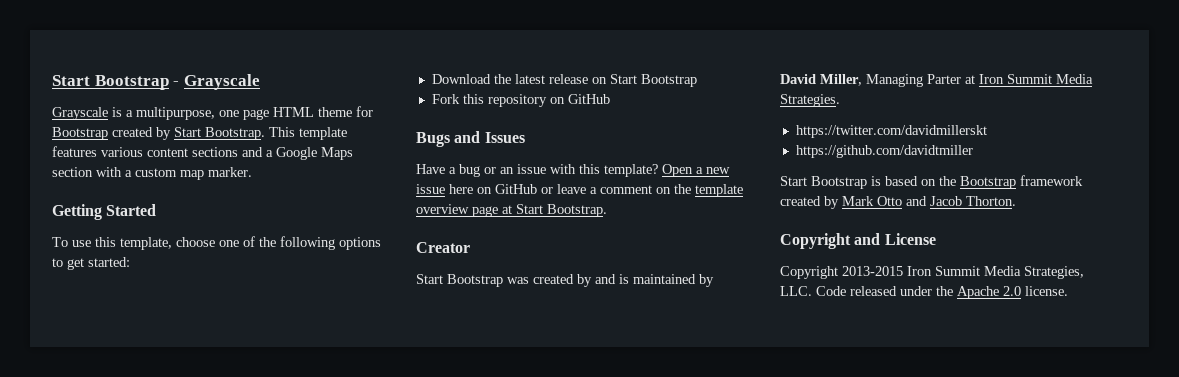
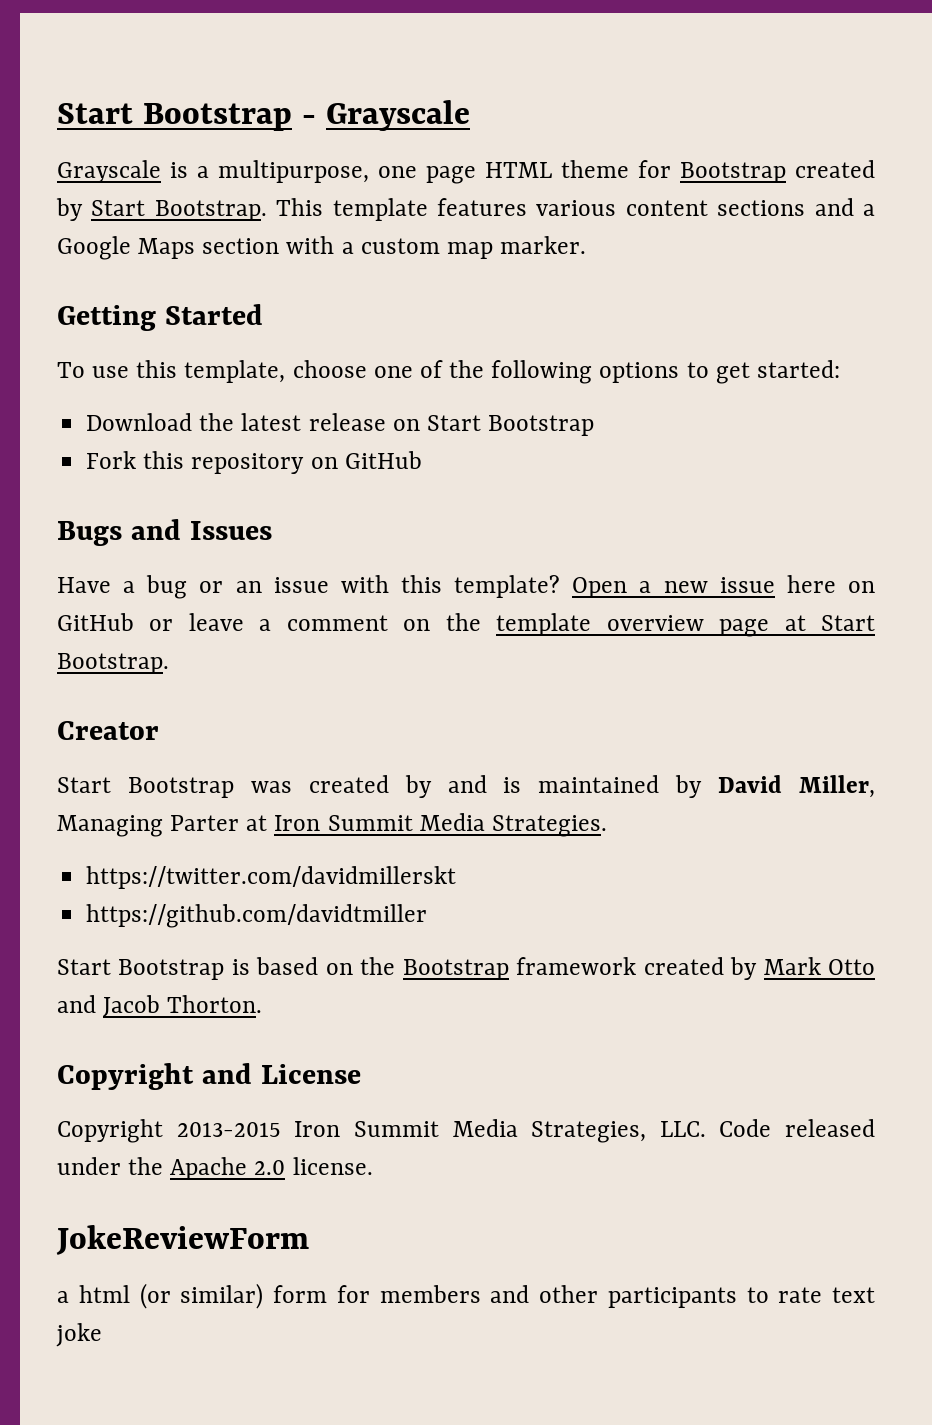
+ JokeReviewForm
+ a html (or similar) form for members and other participants to rate text joke

